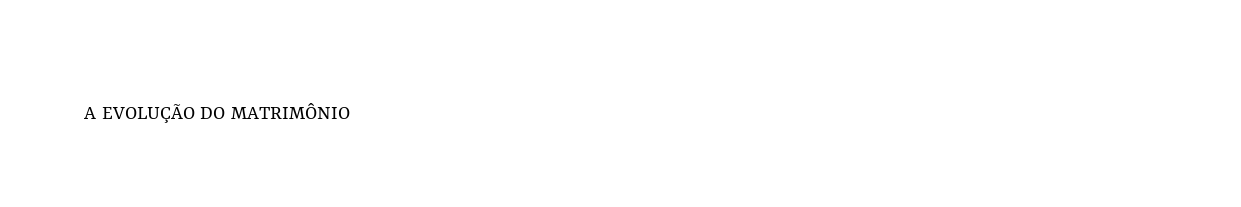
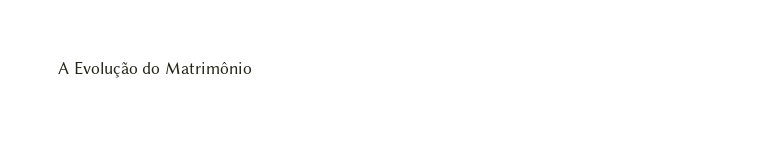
- A EVOLUÇÃO DO MATRIMÔNIO
+ A Evolução do Matrimônio

